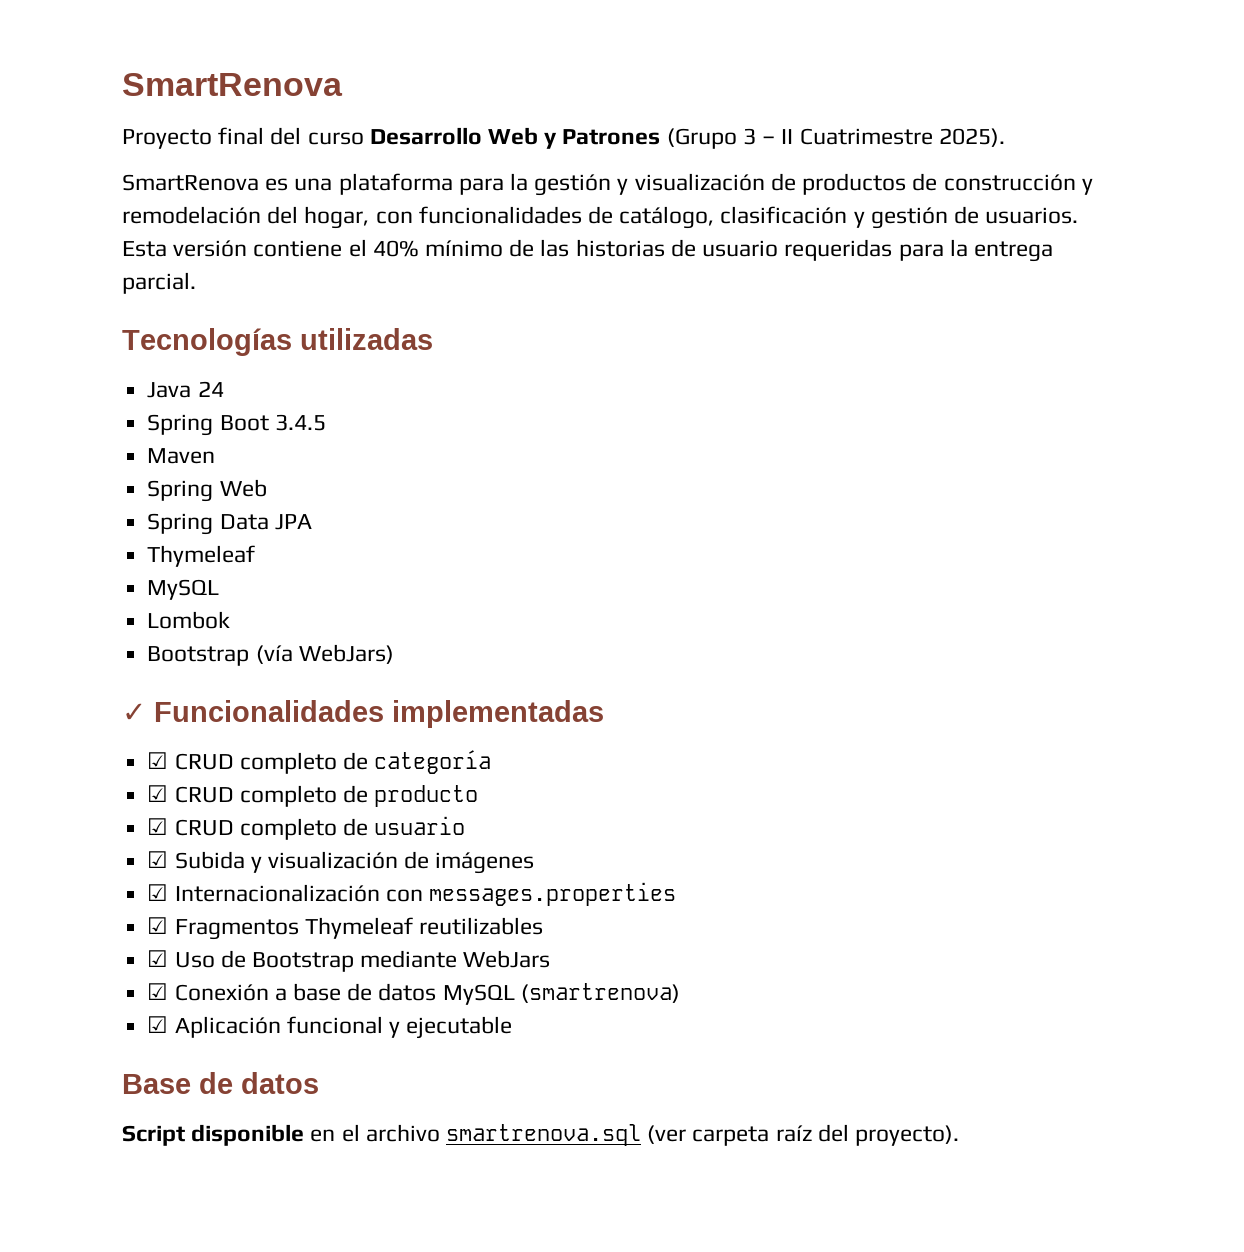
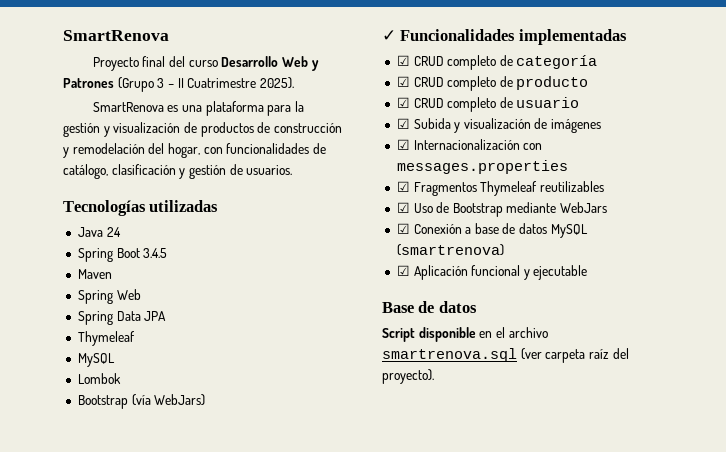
- Esta versión contiene el 40% mínimo de las historias de usuario requeridas para la entrega parcial.

